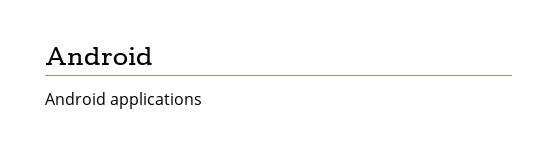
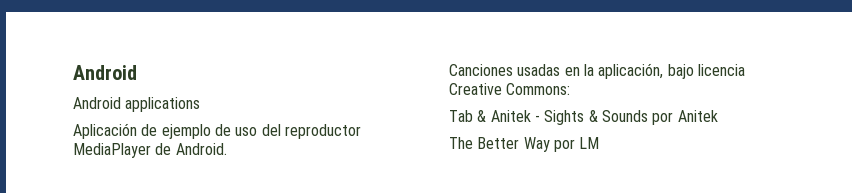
+ Aplicación de ejemplo de uso del reproductor MediaPlayer de Android.
+ Canciones usadas en la aplicación, bajo licencia Creative Commons:
+ Tab & Anitek - Sights & Sounds por Anitek
+ The Better Way por LM

